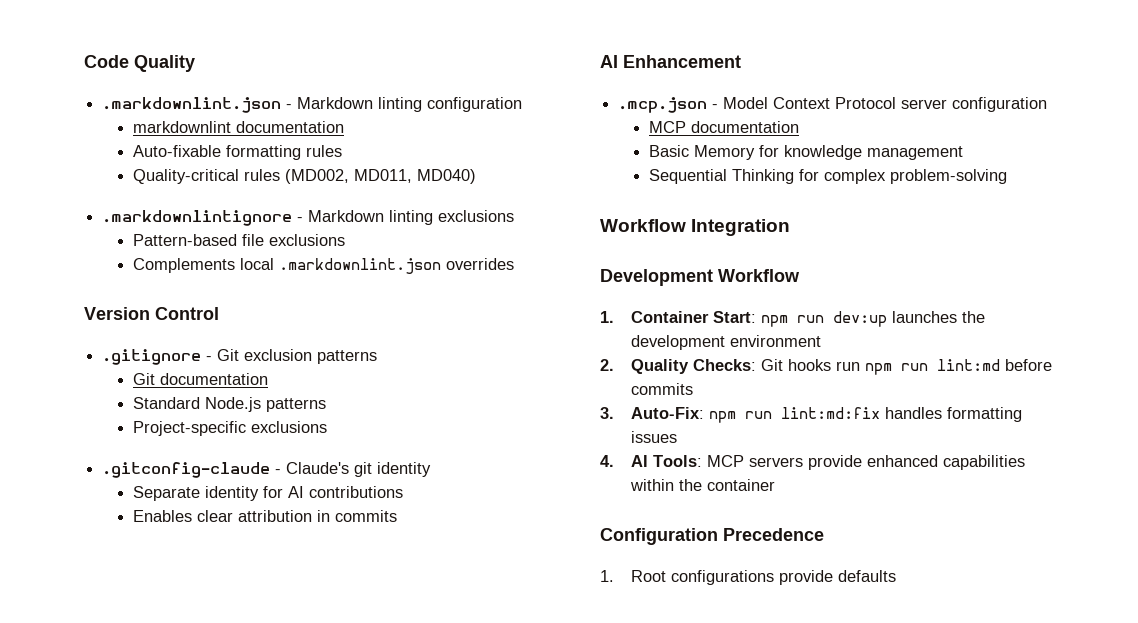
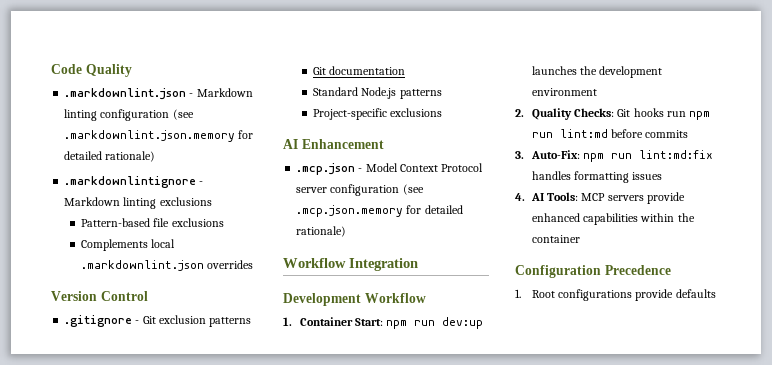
- .markdownlint.json - Markdown linting configuration
- markdownlint documentation
- Auto-fixable formatting rules
- Quality-critical rules (MD002, MD011, MD040)
+ .markdownlint.json - Markdown linting configuration (see .markdownlint.json.memory for detailed rationale)
- .gitconfig-claude - Claude's git identity
- Separate identity for AI contributions
- Enables clear attribution in commits
- .mcp.json - Model Context Protocol server configuration
- MCP documentation
- Basic Memory for knowledge management
- Sequential Thinking for complex problem-solving
+ .mcp.json - Model Context Protocol server configuration (see .mcp.json.memory for detailed rationale)

